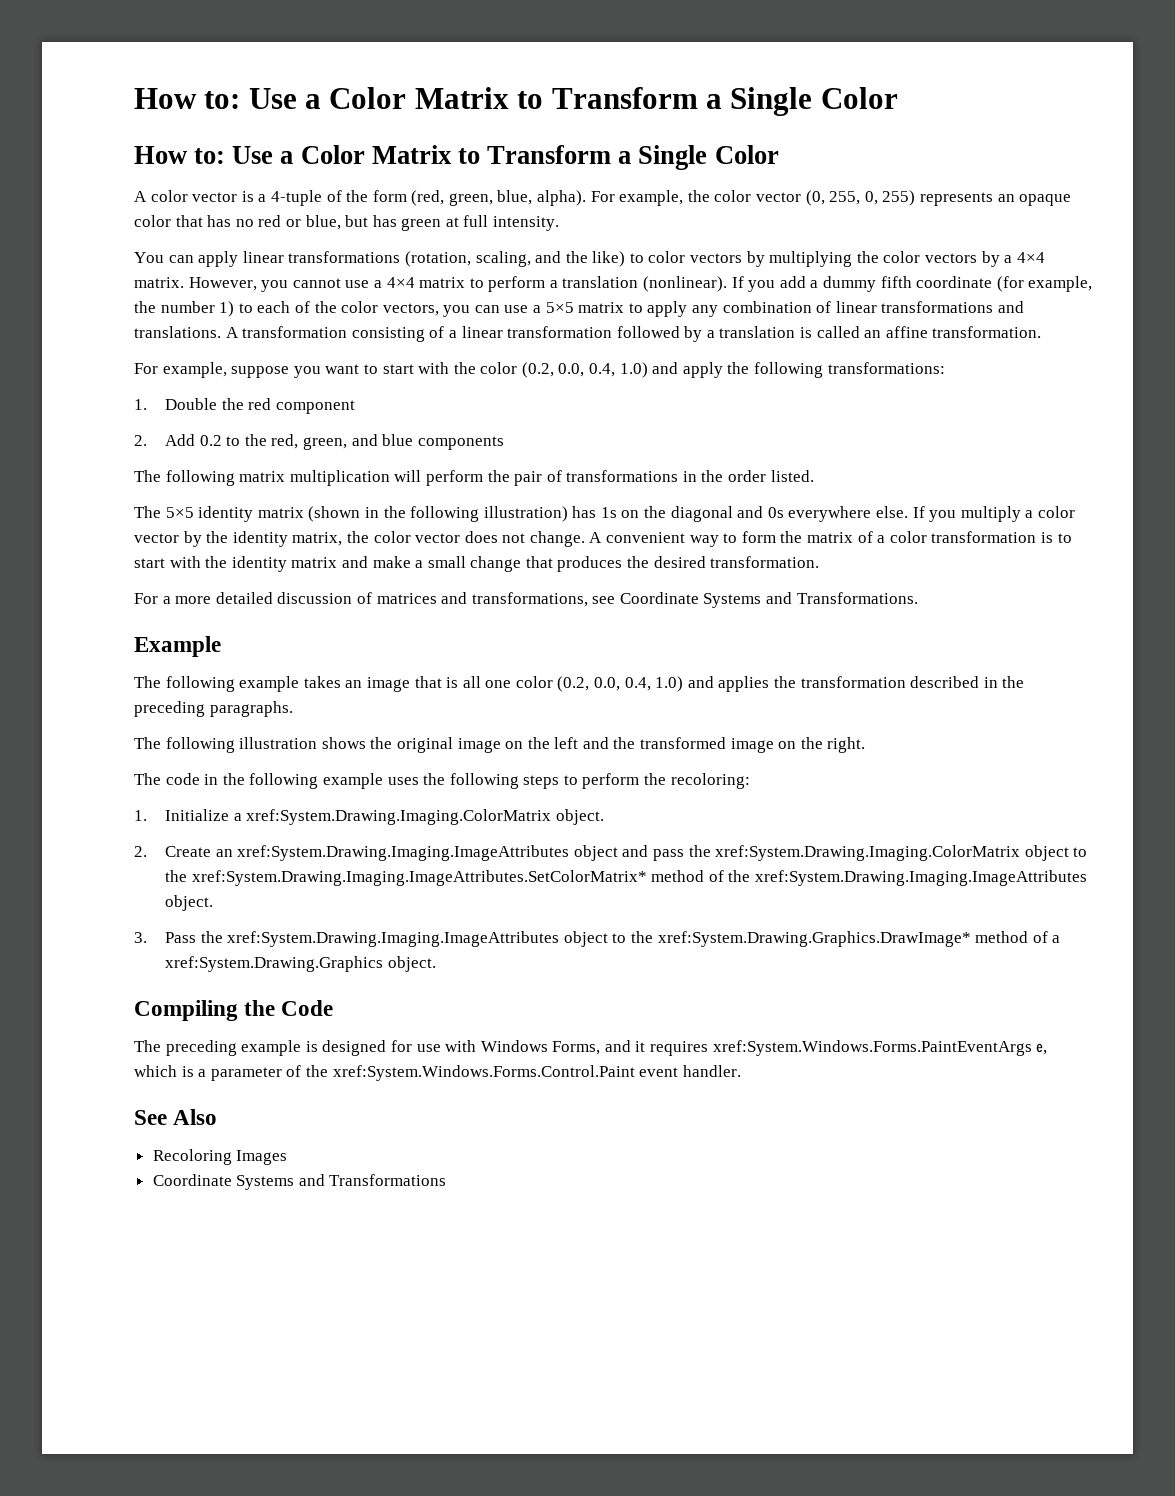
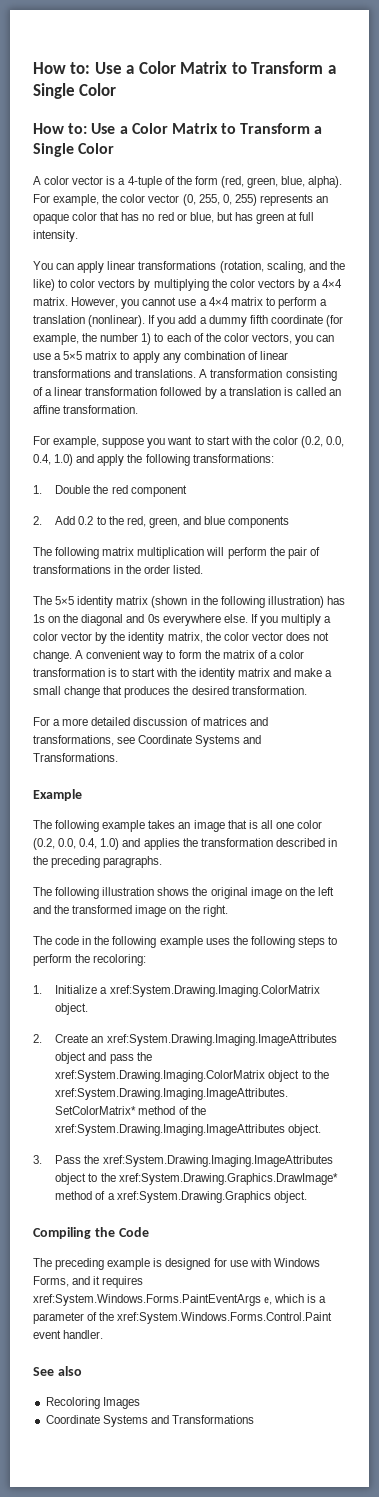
- See Also
+ See also

